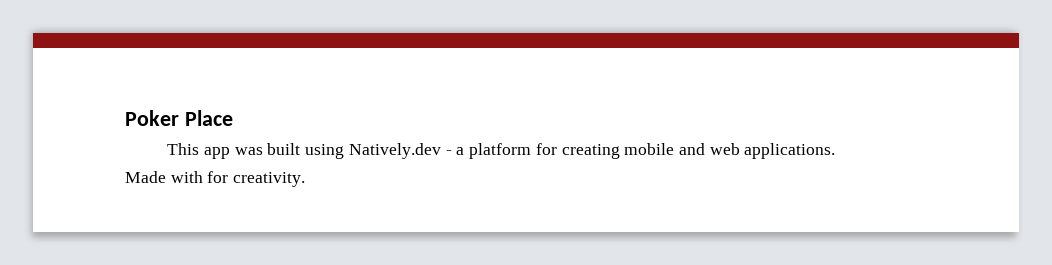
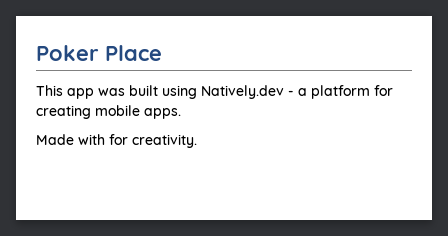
- This app was built using Natively.dev - a platform for creating mobile and web applications.
+ This app was built using Natively.dev - a platform for creating mobile apps.

